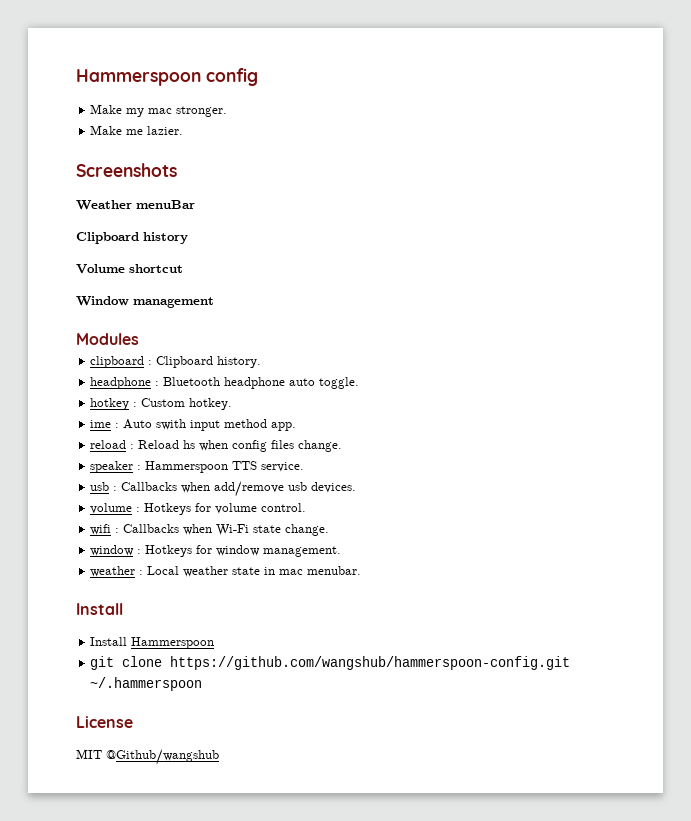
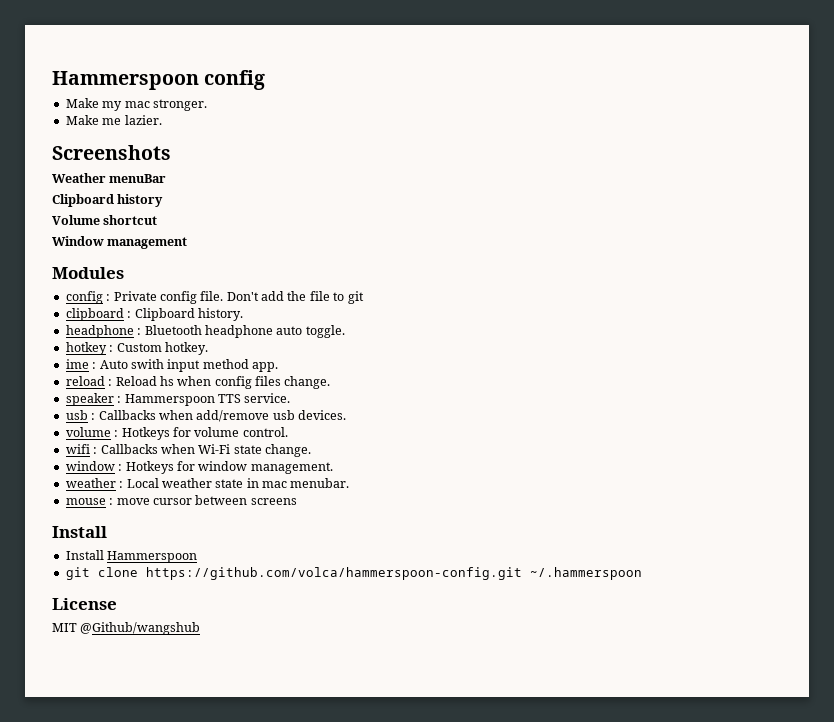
+ config : Private config file. Don't add the file to git
+ mouse : move cursor between screens
- git clone https://github.com/wangshub/hammerspoon-config.git ~/.hammerspoon
+ git clone https://github.com/volca/hammerspoon-config.git ~/.hammerspoon

